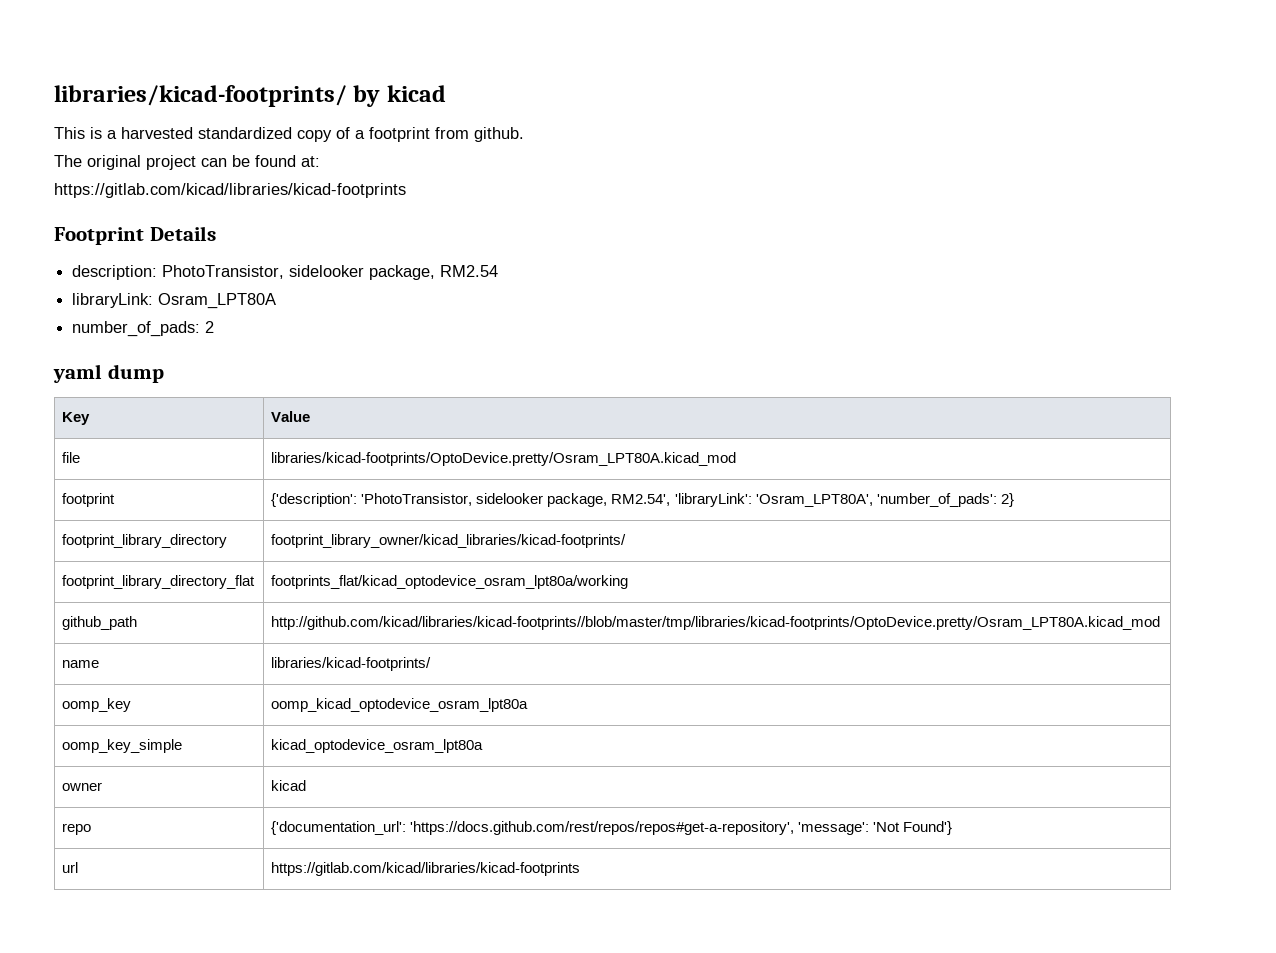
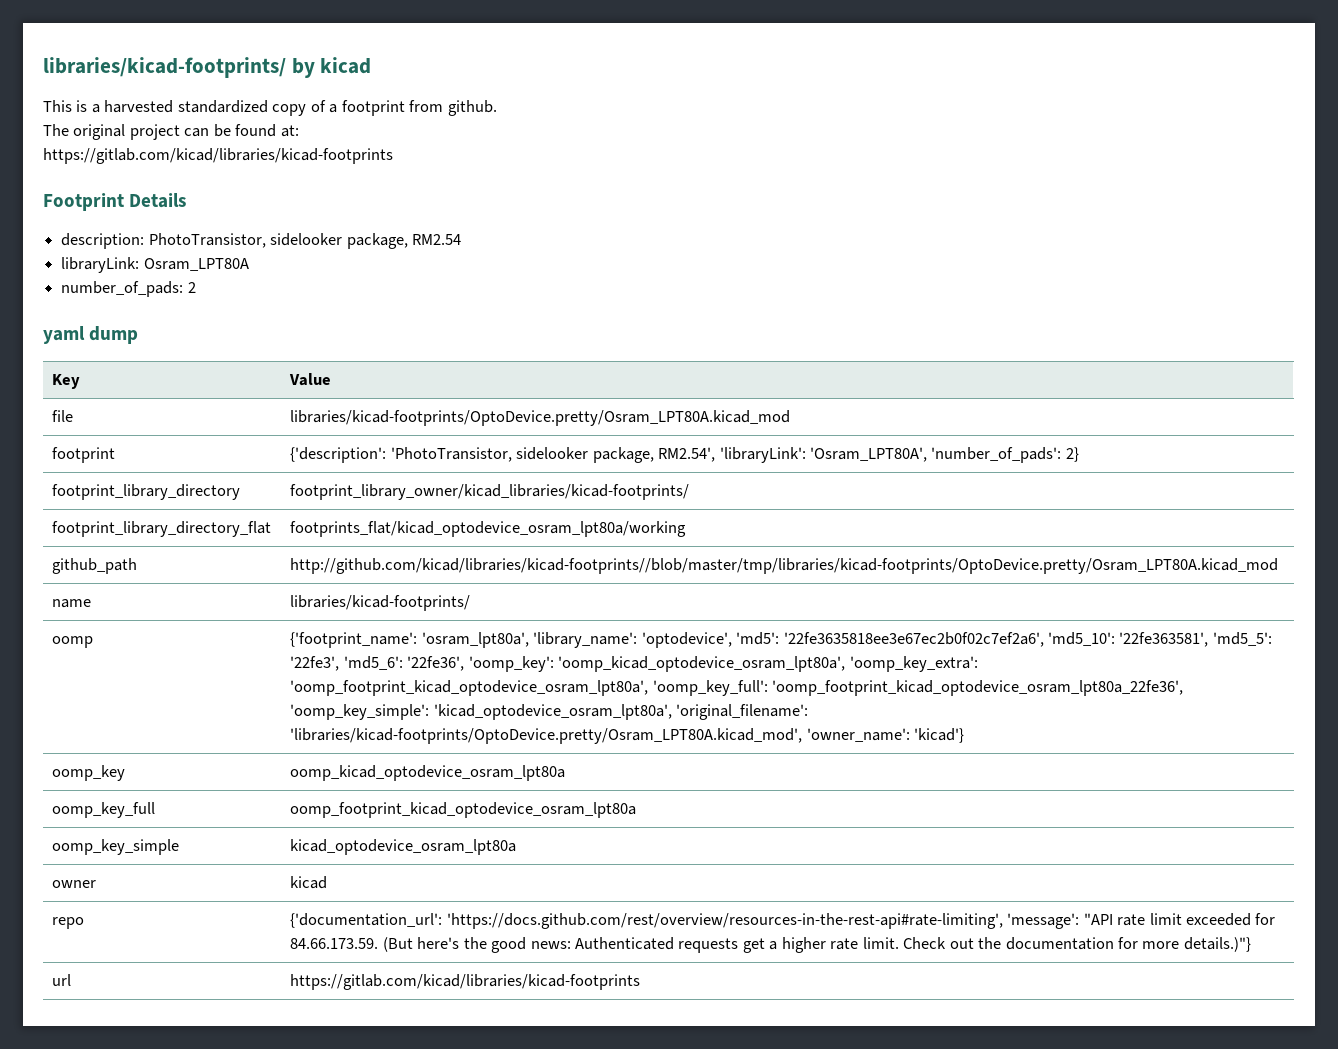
+ oomp | {'footprint_name': 'osram_lpt80a', 'library_name': 'optodevice', 'md5': '22fe3635818ee3e67ec2b0f02c7ef2a6', 'md5_10': '22fe363581', 'md5_5': '22fe3', 'md5_6': '22fe36', 'oomp_key': 'oomp_kicad_optodevice_osram_lpt80a', 'oomp_key_extra': 'oomp_footprint_kicad_optodevice_osram_lpt80a', 'oomp_key_full': 'oomp_footprint_kicad_optodevice_osram_lpt80a_22fe36', 'oomp_key_simple': 'kicad_optodevice_osram_lpt80a', 'original_filename': 'libraries/kicad-footprints/OptoDevice.pretty/Osram_LPT80A.kicad_mod', 'owner_name': 'kicad'}
+ oomp_key_full | oomp_footprint_kicad_optodevice_osram_lpt80a
- repo | {'documentation_url': 'https://docs.github.com/rest/repos/repos#get-a-repository', 'message': 'Not Found'}
+ repo | {'documentation_url': 'https://docs.github.com/rest/overview/resources-in-the-rest-api#rate-limiting', 'message': "API rate limit exceeded for 84.66.173.59. (But here's the good news: Authenticated requests get a higher rate limit. Check out the documentation for more details.)"}

